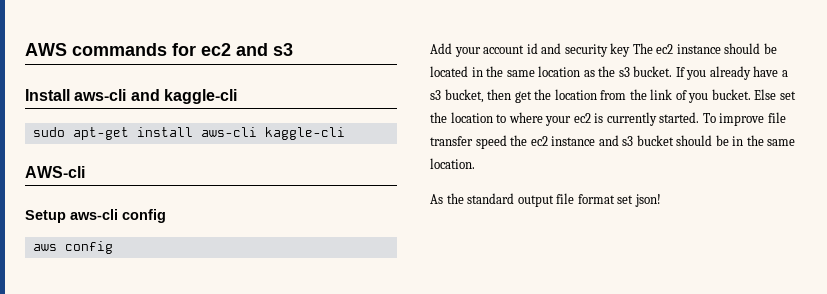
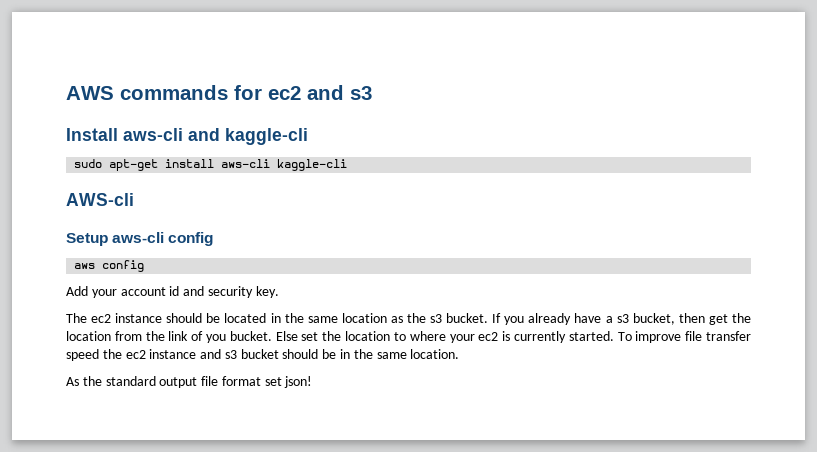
- Add your account id and security key The ec2 instance should be located in the same location as the s3 bucket.
+ Add your account id and security key.
+ The ec2 instance should be located in the same location as the s3 bucket.

